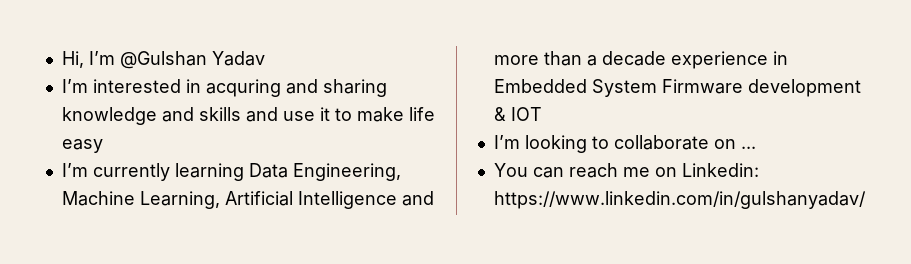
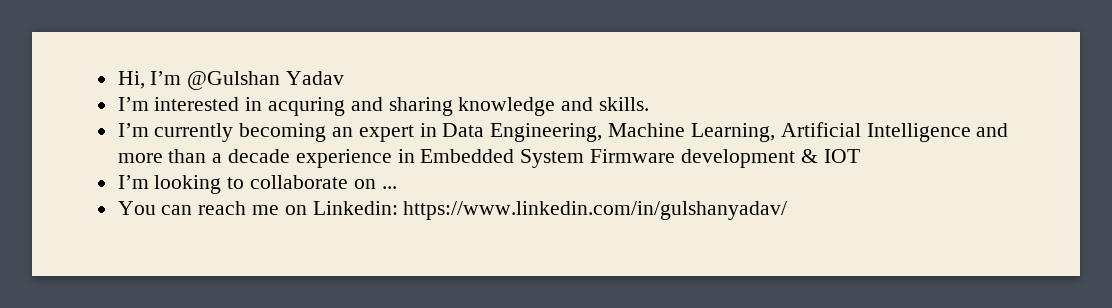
- I’m interested in acquring and sharing knowledge and skills and use it to make life easy
- I’m currently learning Data Engineering, Machine Learning, Artificial Intelligence and more than a decade experience in Embedded System Firmware development & IOT
+ I’m interested in acquring and sharing knowledge and skills.
+ I’m currently becoming an expert in Data Engineering, Machine Learning, Artificial Intelligence and more than a decade experience in Embedded System Firmware development & IOT

